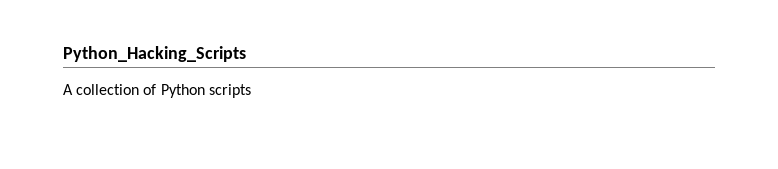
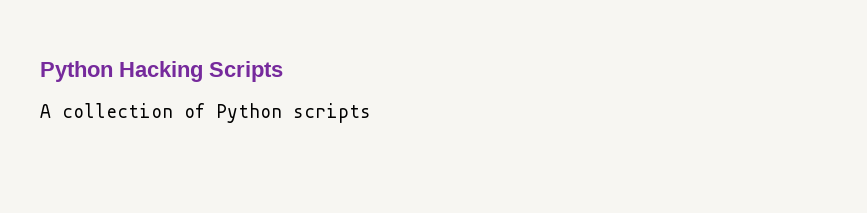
- Python_Hacking_Scripts
+ Python Hacking Scripts

